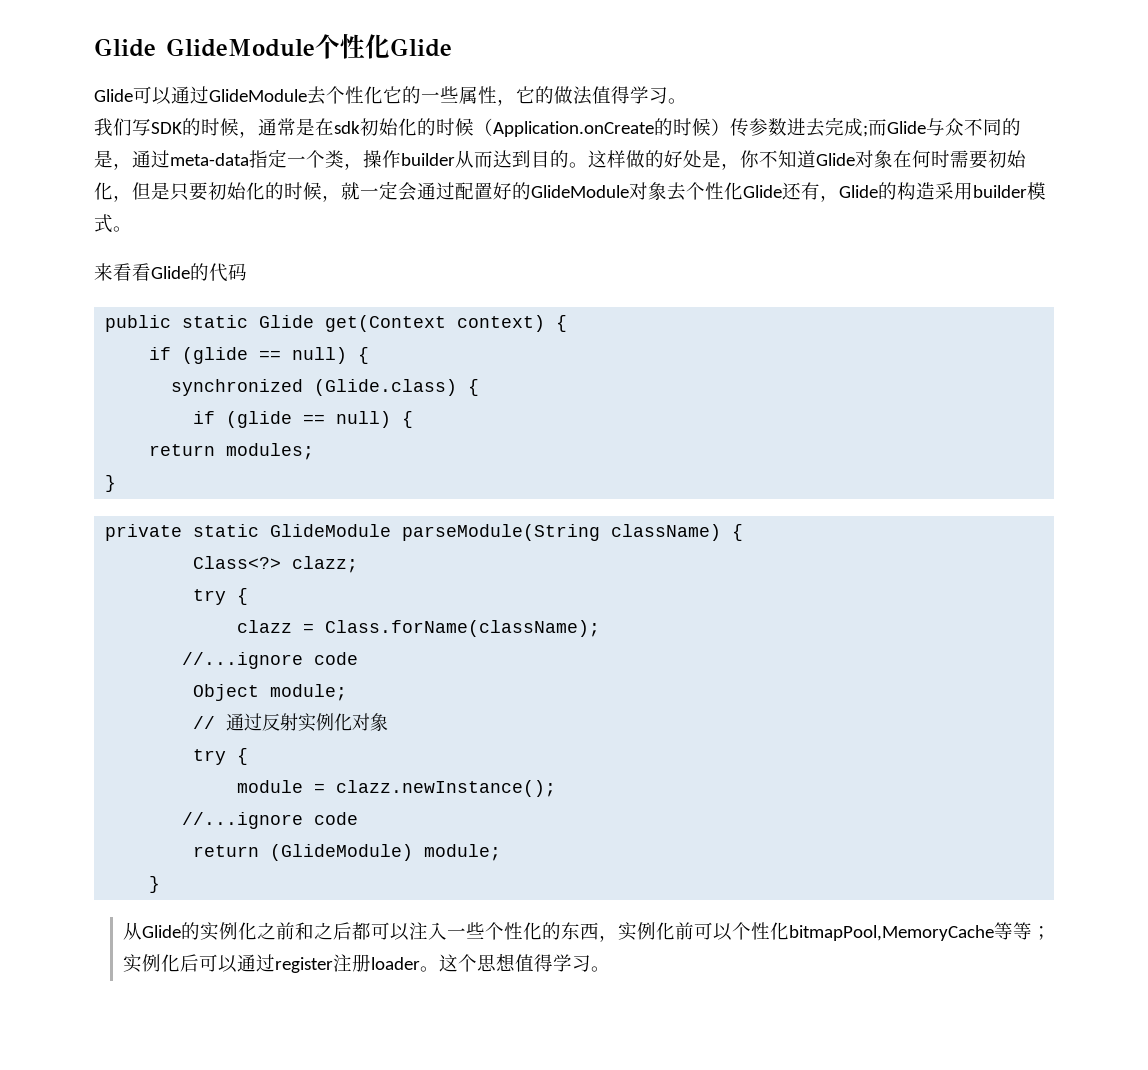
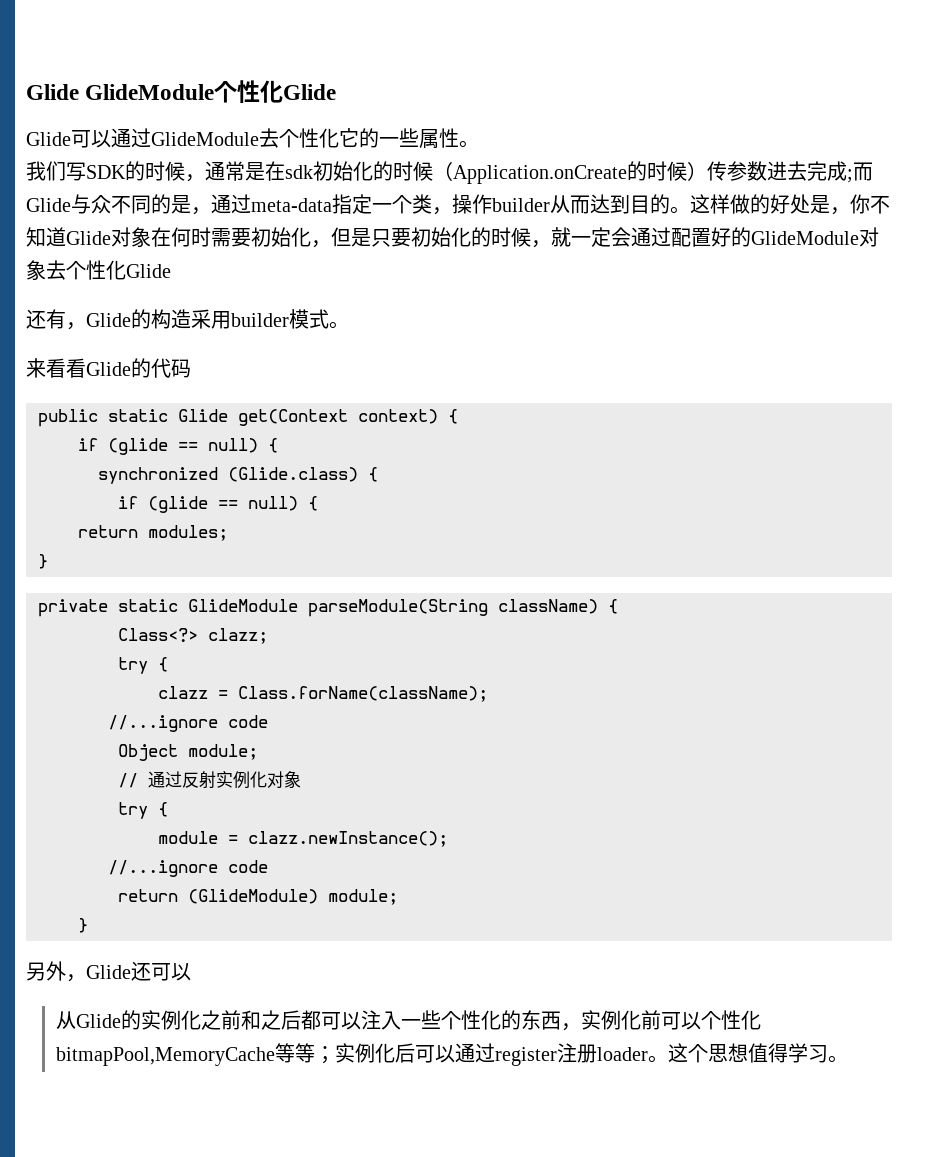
- Glide可以通过GlideModule去个性化它的一些属性，它的做法值得学习。
+ Glide可以通过GlideModule去个性化它的一些属性。
- 这样做的好处是，你不知道Glide对象在何时需要初始化，但是只要初始化的时候，就一定会通过配置好的GlideModule对象去个性化Glide还有，Glide的构造采用builder模式。
+ 这样做的好处是，你不知道Glide对象在何时需要初始化，但是只要初始化的时候，就一定会通过配置好的GlideModule对象去个性化Glide
+ 还有，Glide的构造采用builder模式。
+ 另外，Glide还可以

